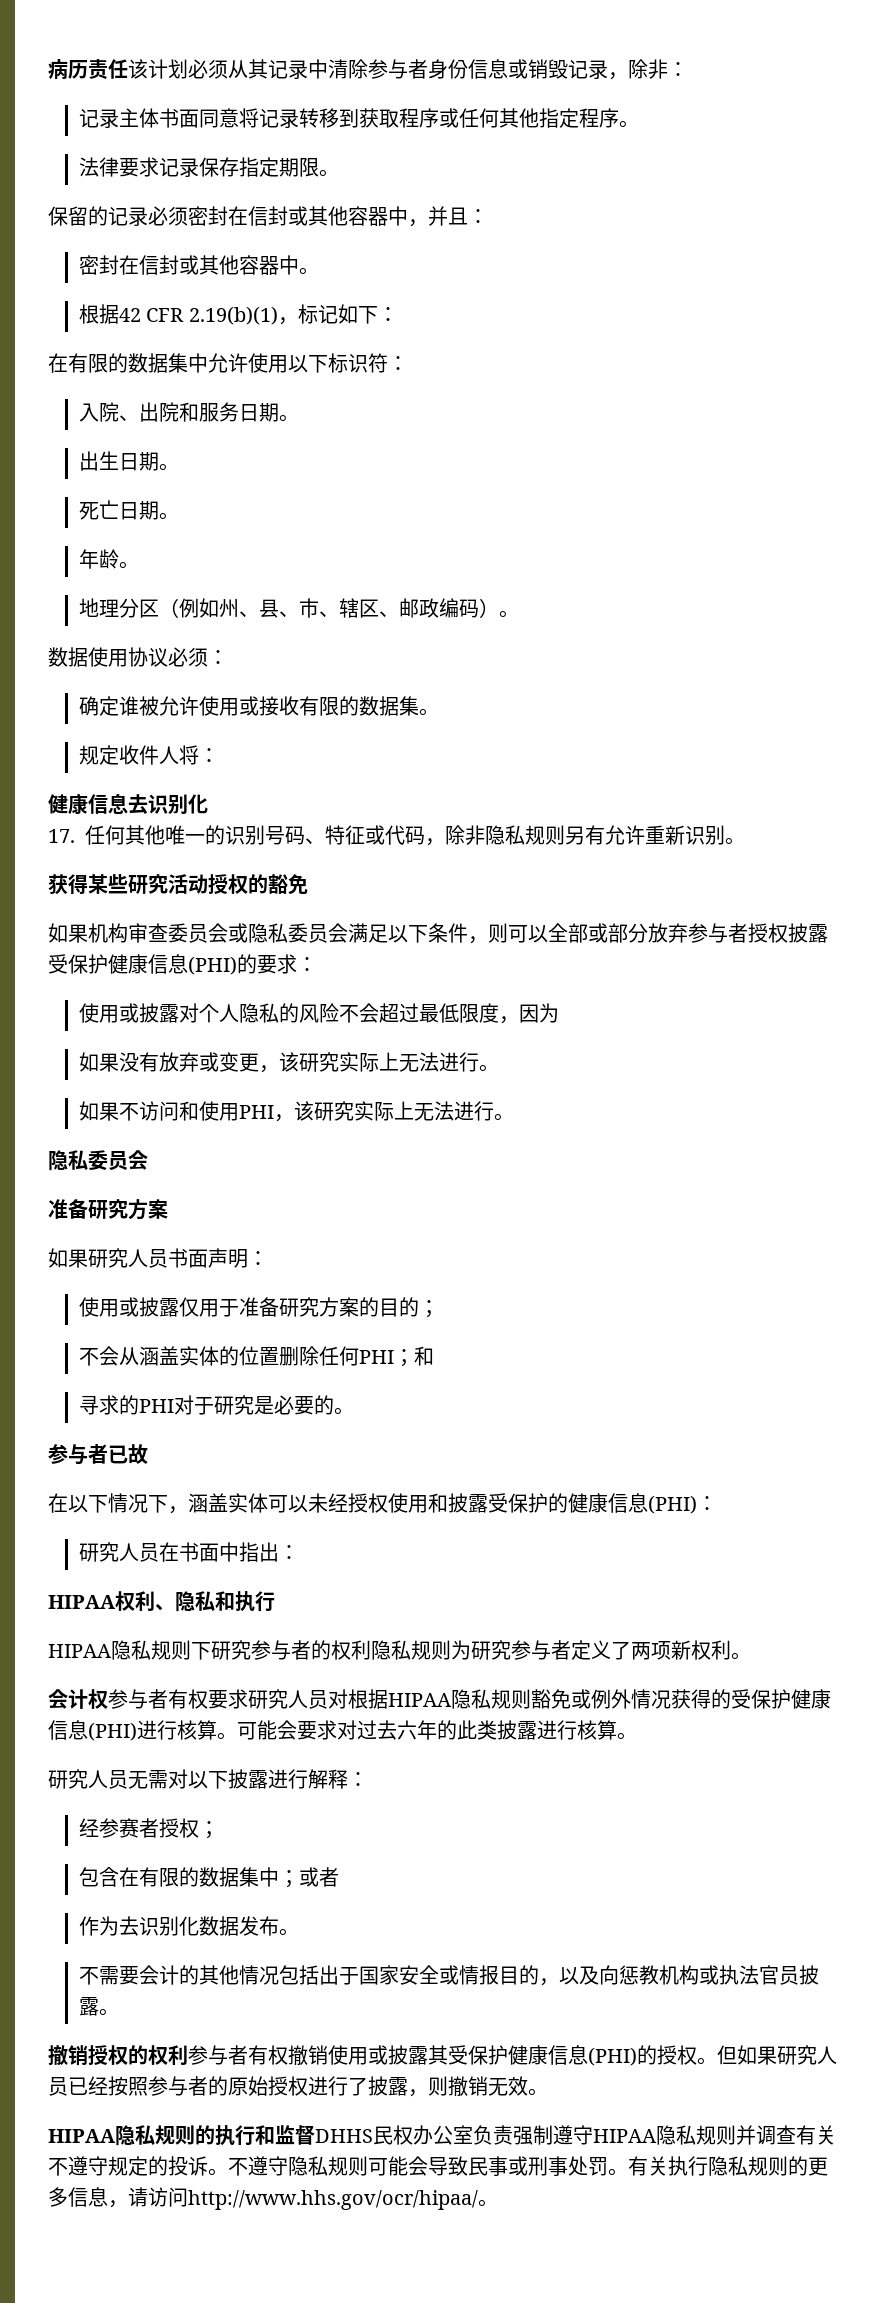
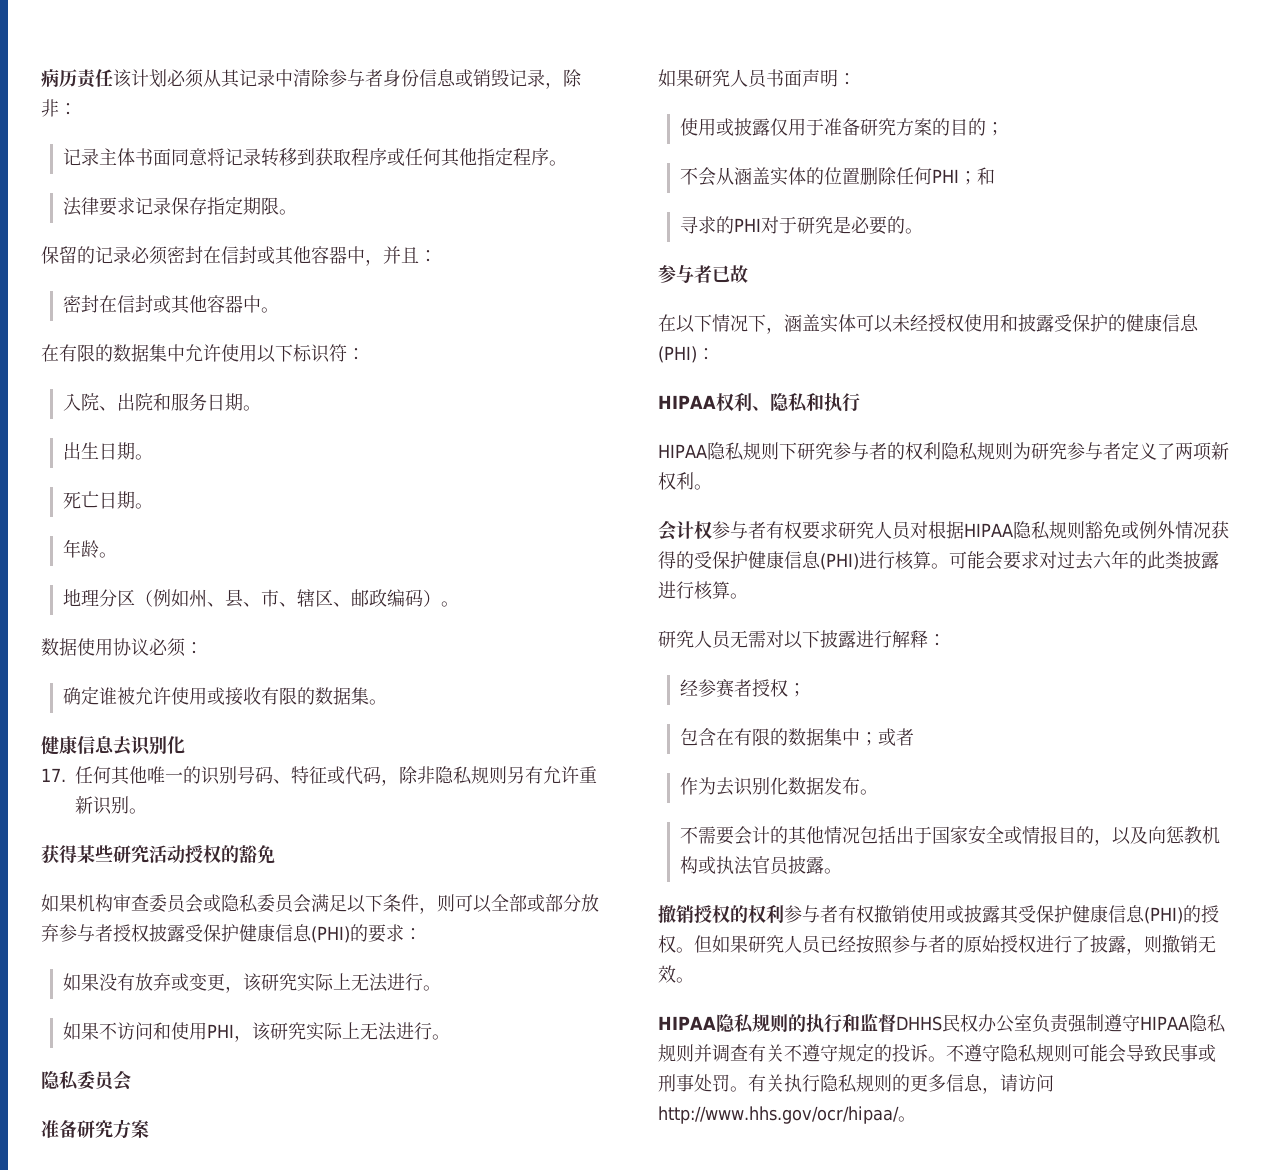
- 根据42 CFR 2.19(b)(1)，标记如下：
- 规定收件人将：
- 使用或披露对个人隐私的风险不会超过最低限度，因为
- 研究人员在书面中指出：

